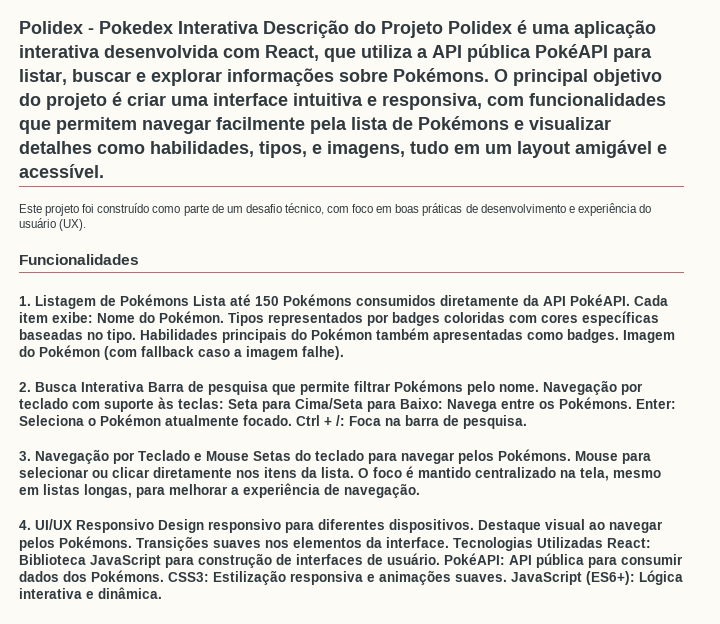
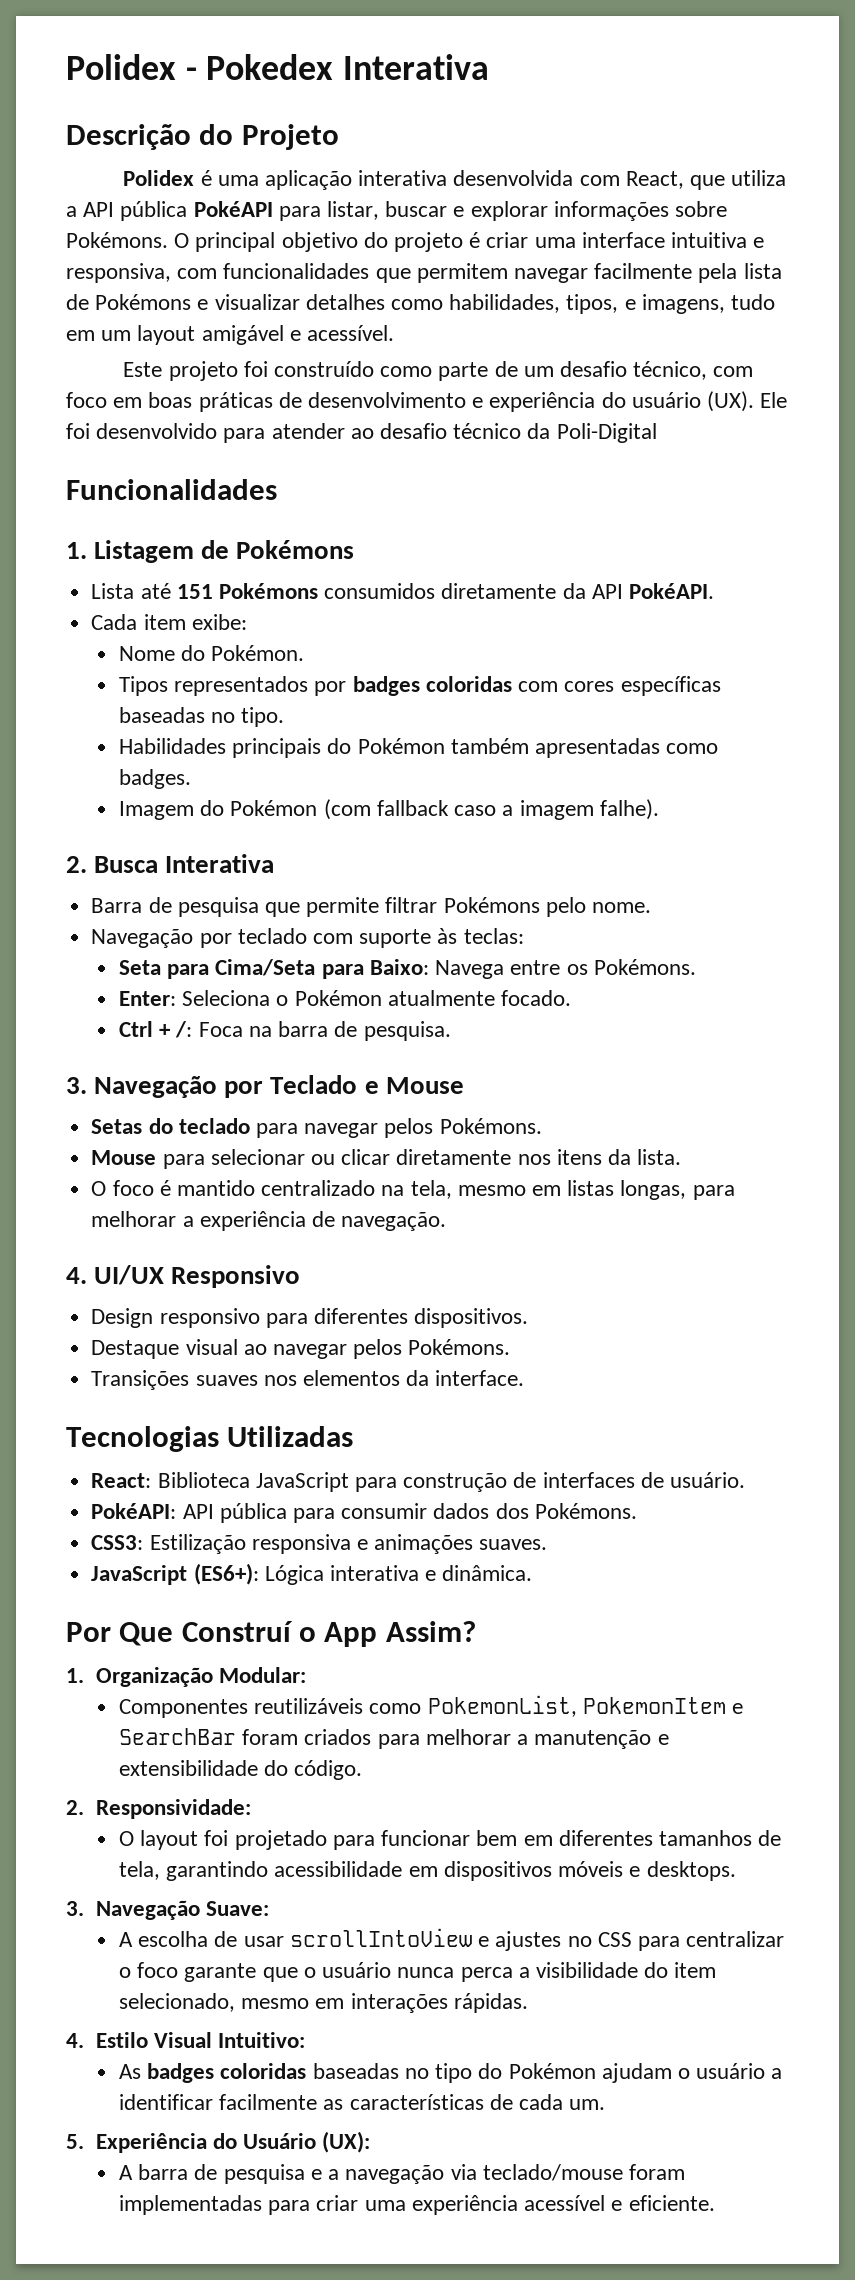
- Polidex - Pokedex Interativa Descrição do Projeto Polidex é uma aplicação interativa desenvolvida com React, que utiliza a API pública PokéAPI para listar, buscar e explorar informações sobre Pokémons.
+ Polidex - Pokedex Interativa
+ Descrição do Projeto
+ Polidex é uma aplicação interativa desenvolvida com React, que utiliza a API pública PokéAPI para listar, buscar e explorar informações sobre Pokémons.
- Este projeto foi construído como parte de um desafio técnico, com foco em boas práticas de desenvolvimento e experiência do usuário (UX).
+ Este projeto foi construído como parte de um desafio técnico, com foco em boas práticas de desenvolvimento e experiência do usuário (UX). Ele foi desenvolvido para atender ao desafio técnico da Poli-Digital
- 1. Listagem de Pokémons Lista até 150 Pokémons consumidos diretamente da API PokéAPI. Cada item exibe: Nome do Pokémon. Tipos representados por badges coloridas com cores específicas baseadas no tipo. Habilidades principais do Pokémon também apresentadas como badges. Imagem do Pokémon (com fallback caso a imagem falhe).
+ 1. Listagem de Pokémons
+ Lista até 151 Pokémons consumidos diretamente da API PokéAPI.
+ Cada item exibe:
+ Nome do Pokémon.
+ Tipos representados por badges coloridas com cores específicas baseadas no tipo.
+ Habilidades principais do Pokémon também apresentadas como badges.
+ Imagem do Pokémon (com fallback caso a imagem falhe).
- 2. Busca Interativa Barra de pesquisa que permite filtrar Pokémons pelo nome. Navegação por teclado com suporte às teclas: Seta para Cima/Seta para Baixo: Navega entre os Pokémons. Enter: Seleciona o Pokémon atualmente focado. Ctrl + /: Foca na barra de pesquisa.
+ 2. Busca Interativa
+ Barra de pesquisa que permite filtrar Pokémons pelo nome.
+ Navegação por teclado com suporte às teclas:
+ Seta para Cima/Seta para Baixo: Navega entre os Pokémons.
+ Enter: Seleciona o Pokémon atualmente focado.
+ Ctrl + /: Foca na barra de pesquisa.
- 3. Navegação por Teclado e Mouse Setas do teclado para navegar pelos Pokémons. Mouse para selecionar ou clicar diretamente nos itens da lista. O foco é mantido centralizado na tela, mesmo em listas longas, para melhorar a experiência de navegação.
+ 3. Navegação por Teclado e Mouse
+ Setas do teclado para navegar pelos Pokémons.
+ Mouse para selecionar ou clicar diretamente nos itens da lista.
+ O foco é mantido centralizado na tela, mesmo em listas longas, para melhorar a experiência de navegação.
- 4. UI/UX Responsivo Design responsivo para diferentes dispositivos. Destaque visual ao navegar pelos Pokémons. Transições suaves nos elementos da interface. Tecnologias Utilizadas React: Biblioteca JavaScript para construção de interfaces de usuário. PokéAPI: API pública para consumir dados dos Pokémons. CSS3: Estilização responsiva e animações suaves. JavaScript (ES6+): Lógica interativa e dinâmica.
+ 4. UI/UX Responsivo
+ Design responsivo para diferentes dispositivos.
+ Destaque visual ao navegar pelos Pokémons.
+ Transições suaves nos elementos da interface.
+ Tecnologias Utilizadas
+ React: Biblioteca JavaScript para construção de interfaces de usuário.
+ PokéAPI: API pública para consumir dados dos Pokémons.
+ CSS3: Estilização responsiva e animações suaves.
+ JavaScript (ES6+): Lógica interativa e dinâmica.
+ Por Que Construí o App Assim?
+ 1. Organização Modular:
+ Componentes reutilizáveis como PokemonList, PokemonItem e SearchBar foram criados para melhorar a manutenção e extensibilidade do código.
+ 2. Responsividade:
+ O layout foi projetado para funcionar bem em diferentes tamanhos de tela, garantindo acessibilidade em dispositivos móveis e desktops.
+ 3. Navegação Suave:
+ A escolha de usar scrollIntoView e ajustes no CSS para centralizar o foco garante que o usuário nunca perca a visibilidade do item selecionado, mesmo em interações rápidas.
+ 4. Estilo Visual Intuitivo:
+ As badges coloridas baseadas no tipo do Pokémon ajudam o usuário a identificar facilmente as características de cada um.
+ 5. Experiência do Usuário (UX):
+ A barra de pesquisa e a navegação via teclado/mouse foram implementadas para criar uma experiência acessível e eficiente.

